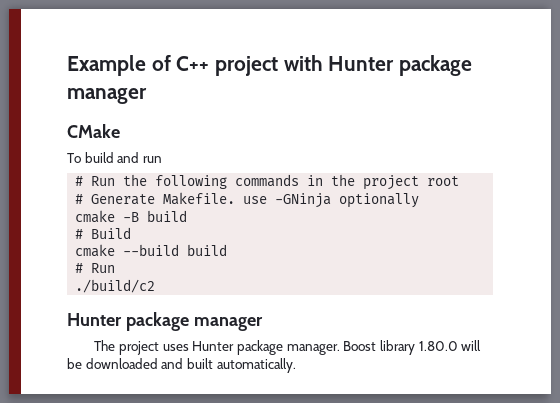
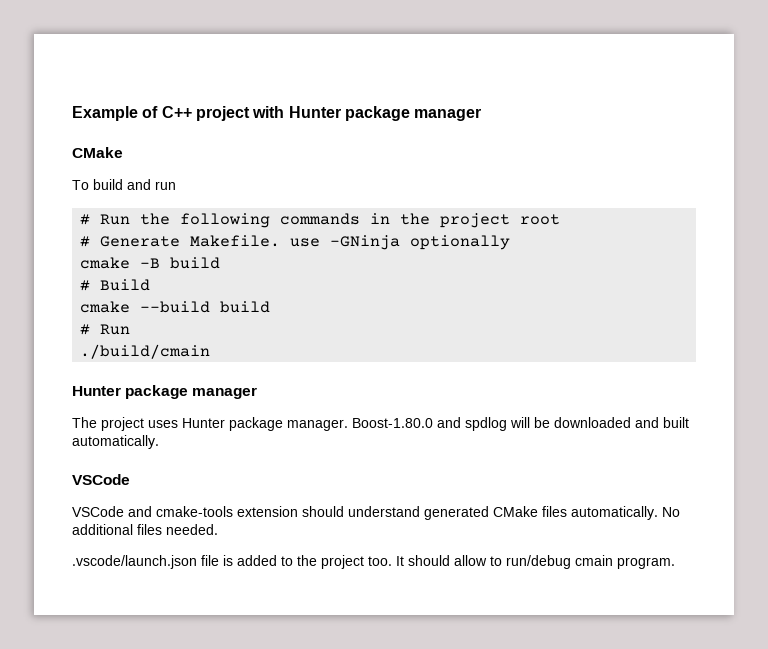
- ./build/c2
+ ./build/cmain
- Boost library 1.80.0 will be downloaded and built automatically.
+ Boost-1.80.0 and spdlog will be downloaded and built automatically.
+ VSCode
+ VSCode and cmake-tools extension should understand generated CMake files automatically. No additional files needed.
+ .vscode/launch.json file is added to the project too. It should allow to run/debug cmain program.

